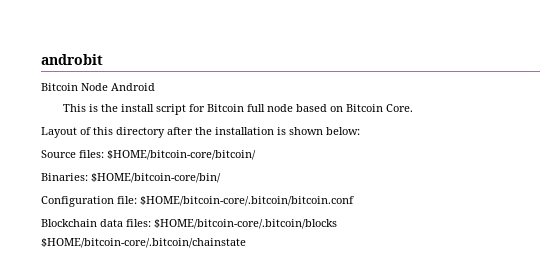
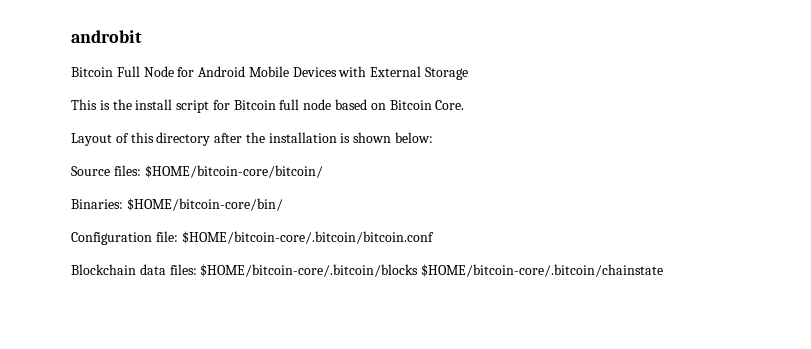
- Bitcoin Node Android
+ Bitcoin Full Node for Android Mobile Devices with External Storage

